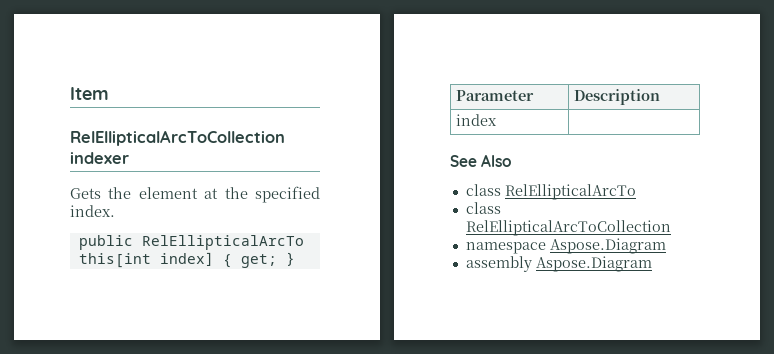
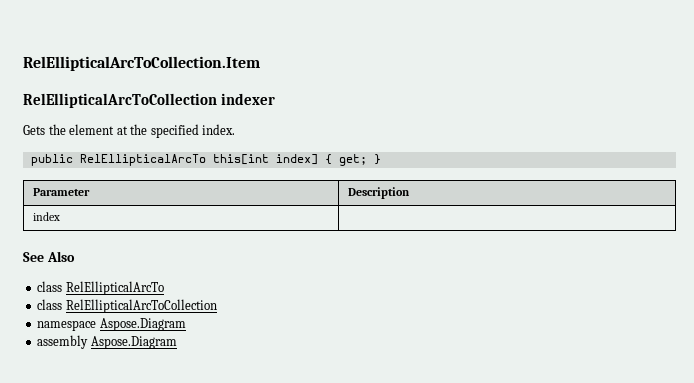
- Item
+ RelEllipticalArcToCollection.Item

